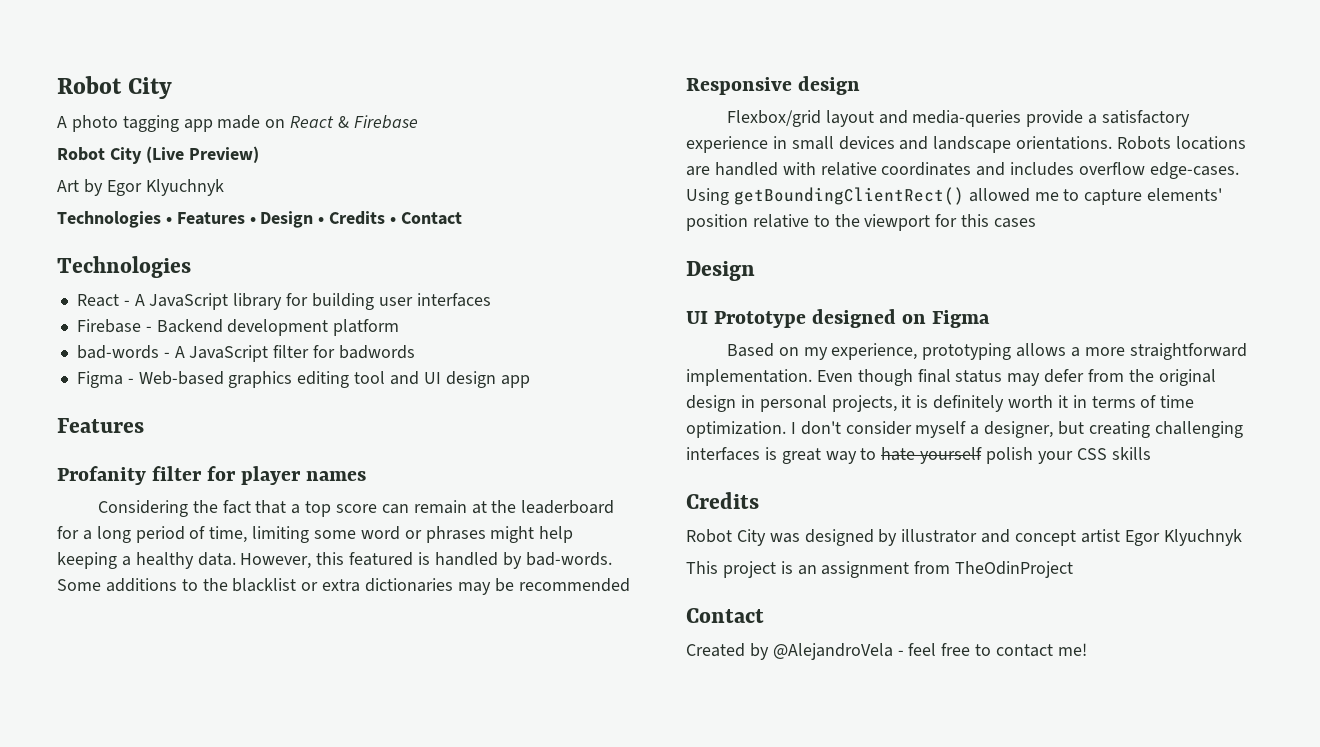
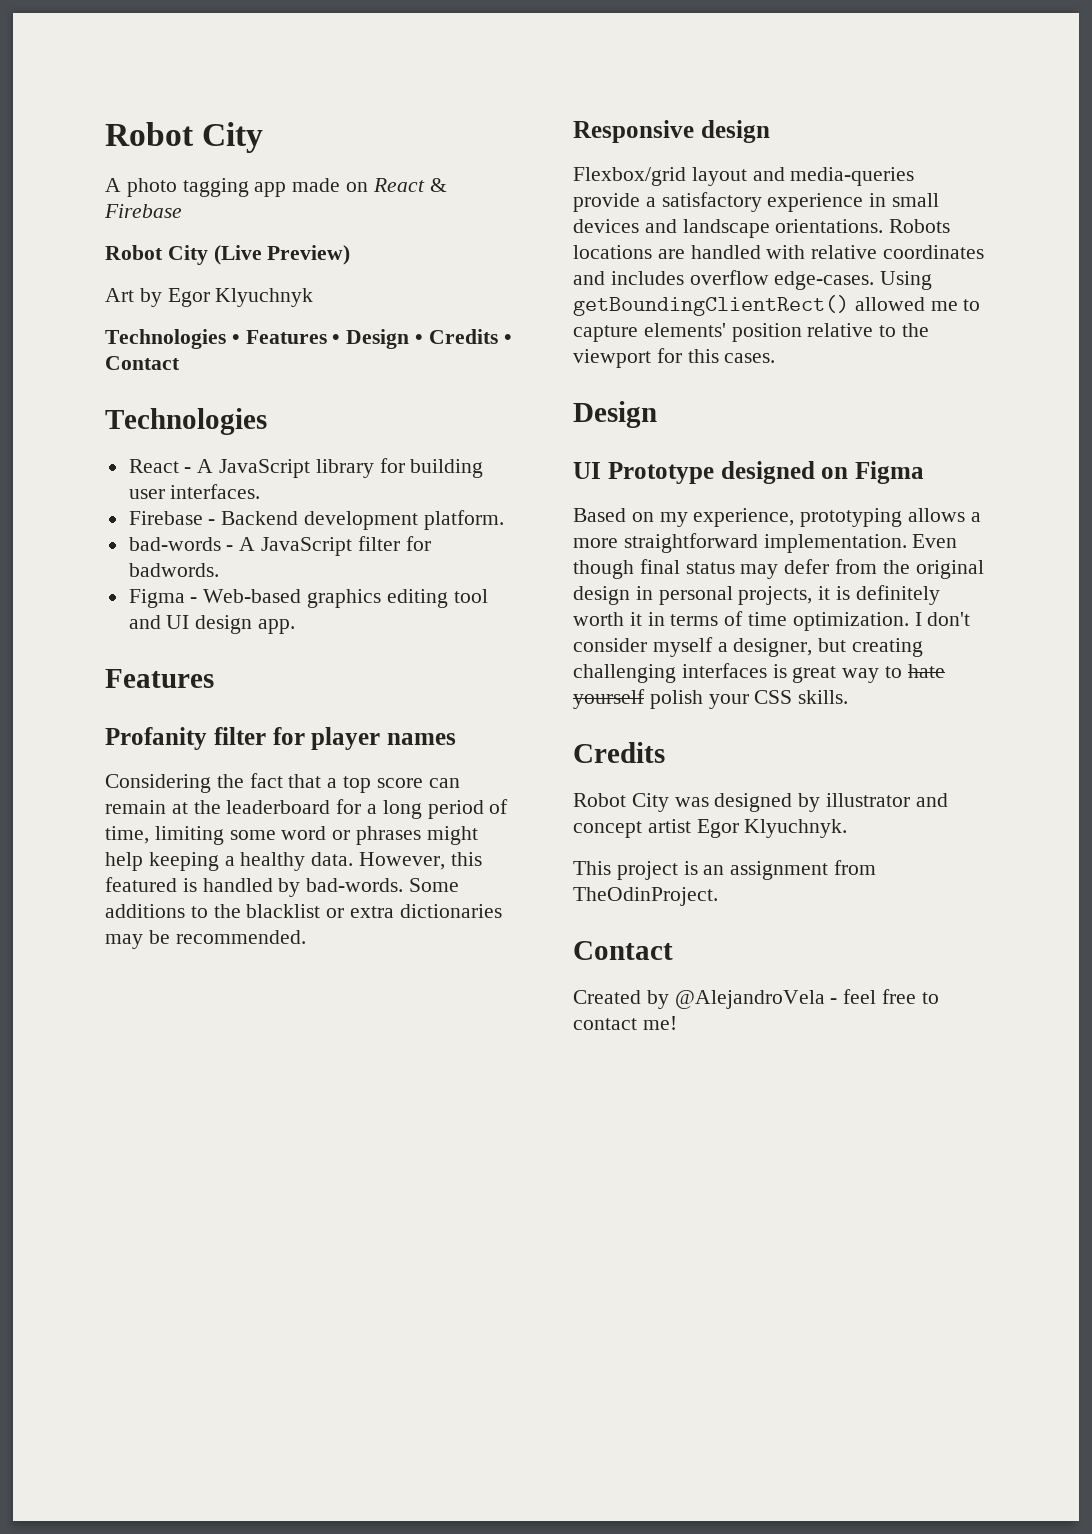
- React - A JavaScript library for building user interfaces
+ React - A JavaScript library for building user interfaces.
- Firebase - Backend development platform
+ Firebase - Backend development platform.
- bad-words - A JavaScript filter for badwords
+ bad-words - A JavaScript filter for badwords.
- Figma - Web-based graphics editing tool and UI design app
+ Figma - Web-based graphics editing tool and UI design app.
- Some additions to the blacklist or extra dictionaries may be recommended
+ Some additions to the blacklist or extra dictionaries may be recommended.
- Using getBoundingClientRect() allowed me to capture elements' position relative to the viewport for this cases
+ Using getBoundingClientRect() allowed me to capture elements' position relative to the viewport for this cases.
- I don't consider myself a designer, but creating challenging interfaces is great way to hate yourself polish your CSS skills
+ I don't consider myself a designer, but creating challenging interfaces is great way to hate yourself polish your CSS skills.
- Robot City was designed by illustrator and concept artist Egor Klyuchnyk
+ Robot City was designed by illustrator and concept artist Egor Klyuchnyk.
- This project is an assignment from TheOdinProject
+ This project is an assignment from TheOdinProject.

